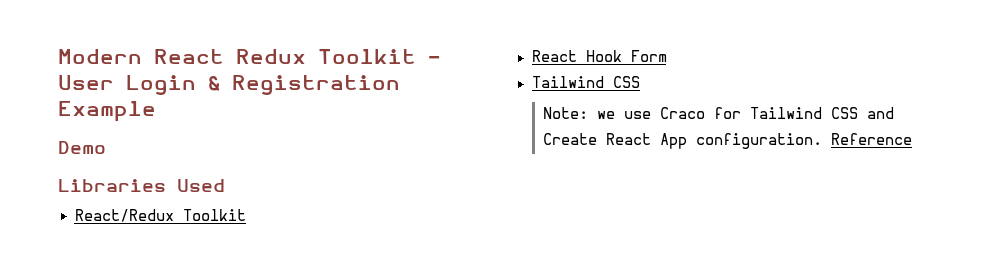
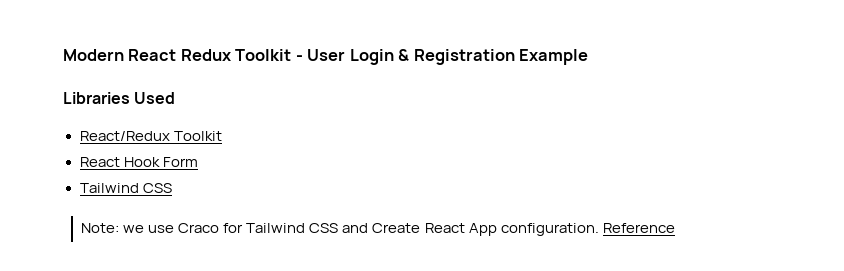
- Demo

